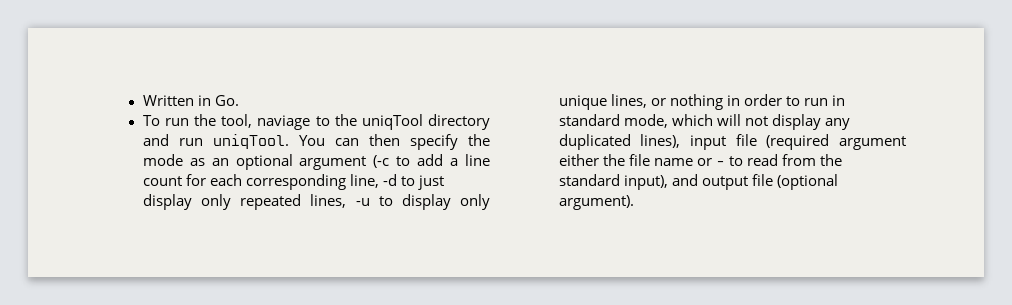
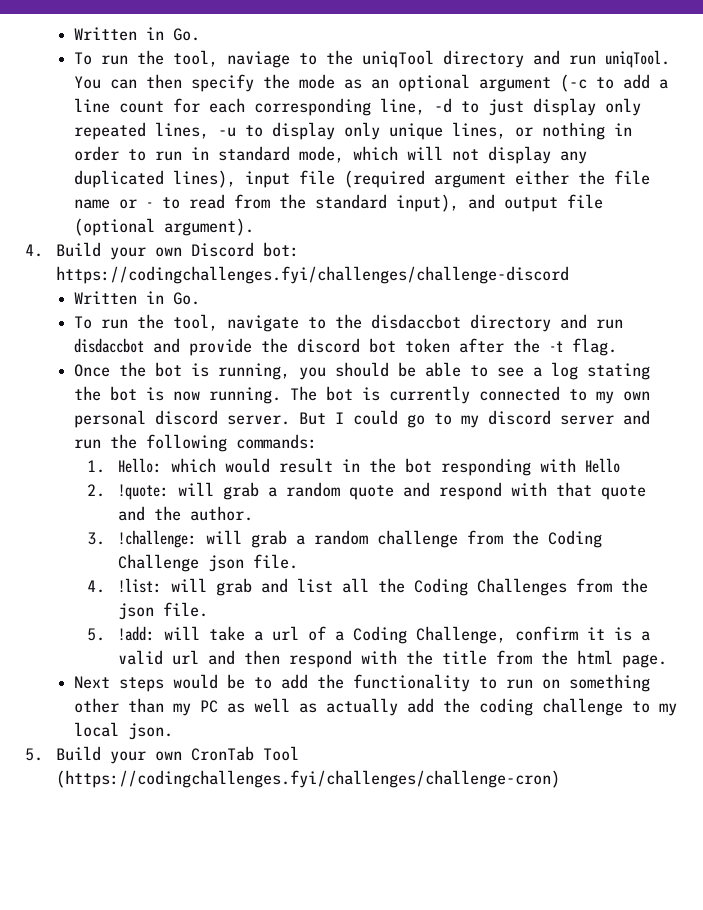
+ 4. Build your own Discord bot: https://codingchallenges.fyi/challenges/challenge-discord
+ Written in Go.
+ To run the tool, navigate to the disdaccbot directory and run disdaccbot and provide the discord bot token after the -t flag.
+ Once the bot is running, you should be able to see a log stating the bot is now running. The bot is currently connected to my own personal discord server. But I could go to my discord server and run the following commands:
+ 1. Hello: which would result in the bot responding with Hello
+ 2. !quote: will grab a random quote and respond with that quote and the author.
+ 3. !challenge: will grab a random challenge from the Coding Challenge json file.
+ 4. !list: will grab and list all the Coding Challenges from the json file.
+ 5. !add: will take a url of a Coding Challenge, confirm it is a valid url and then respond with the title from the html page.
+ Next steps would be to add the functionality to run on something other than my PC as well as actually add the coding challenge to my local json.
+ 5. Build your own CronTab Tool (https://codingchallenges.fyi/challenges/challenge-cron)

